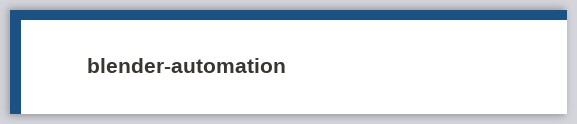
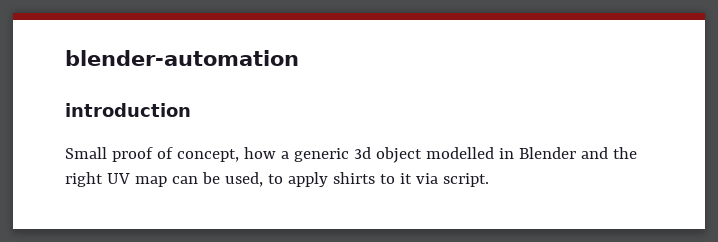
+ introduction
+ Small proof of concept, how a generic 3d object modelled in Blender and the right UV map can be used, to apply shirts to it via script.

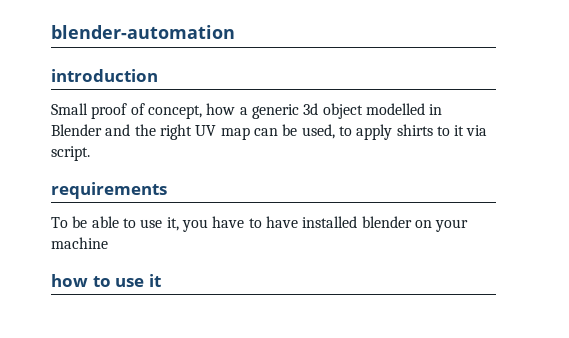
+ requirements
+ To be able to use it, you have to have installed blender on your machine
+ how to use it

